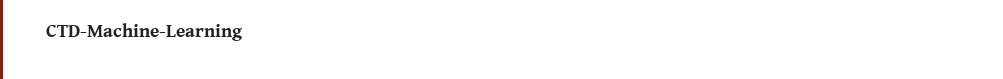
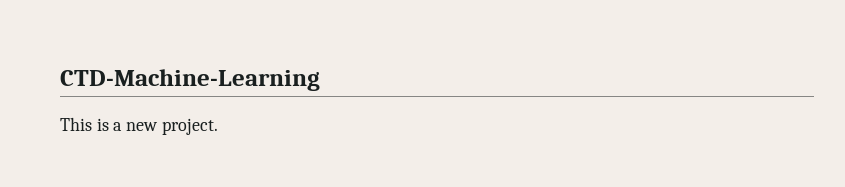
+ This is a new project.

